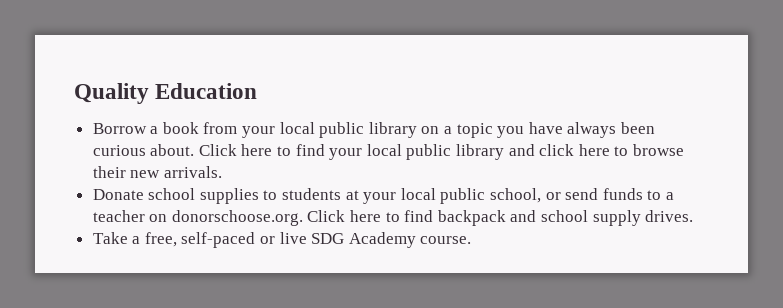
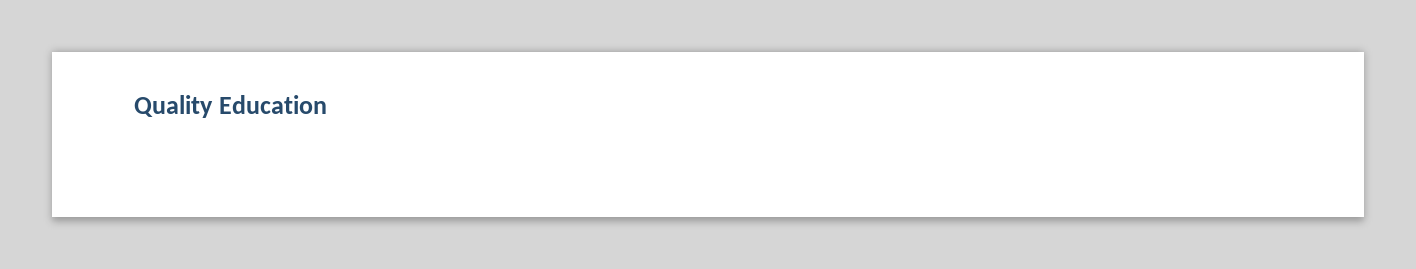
- Borrow a book from your local public library on a topic you have always been curious about. Click here to find your local public library and click here to browse their new arrivals.
- Donate school supplies to students at your local public school, or send funds to a teacher on donorschoose.org. Click here to find backpack and school supply drives.
- Take a free, self-paced or live SDG Academy course.

